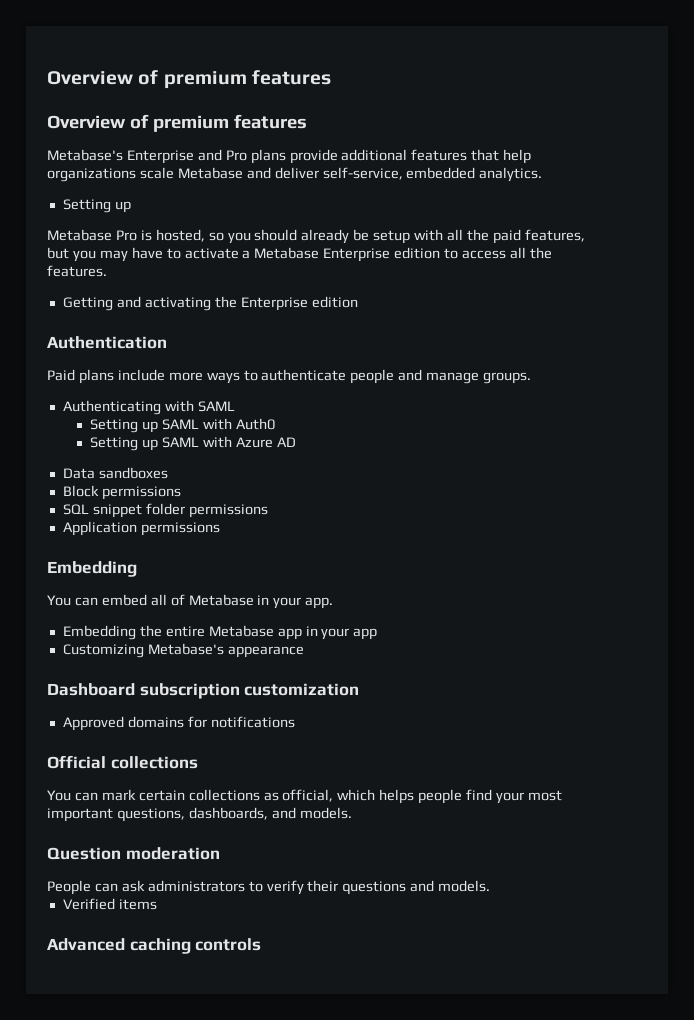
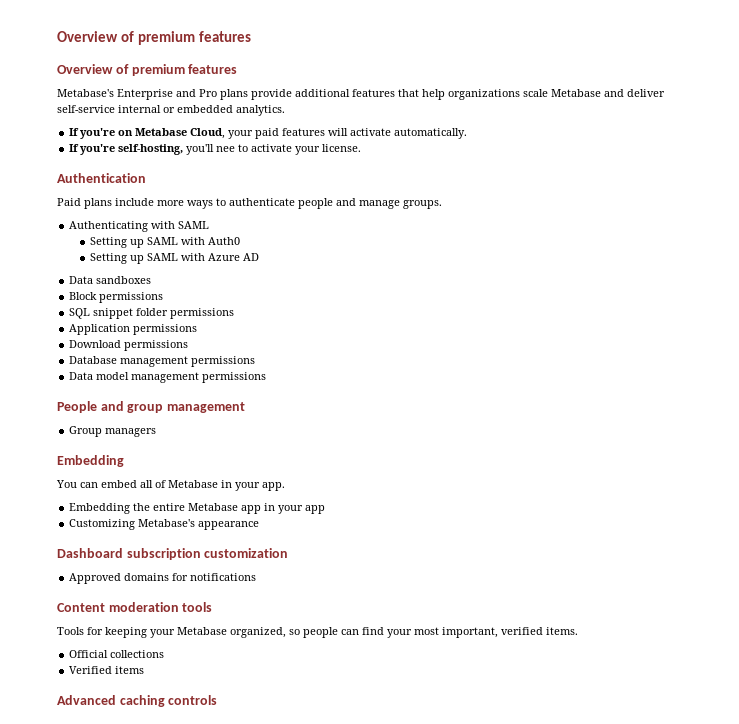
- Metabase's Enterprise and Pro plans provide additional features that help organizations scale Metabase and deliver self-service, embedded analytics.
- Setting up
- Metabase Pro is hosted, so you should already be setup with all the paid features, but you may have to activate a Metabase Enterprise edition to access all the features.
- Getting and activating the Enterprise edition
+ Metabase's Enterprise and Pro plans provide additional features that help organizations scale Metabase and deliver self-service internal or embedded analytics.
+ If you're on Metabase Cloud, your paid features will activate automatically.
+ If you're self-hosting, you'll nee to activate your license.
+ Download permissions
+ Database management permissions
+ Data model management permissions
+ People and group management
+ Group managers
+ Content moderation tools
+ Tools for keeping your Metabase organized, so people can find your most important, verified items.
  Official collections
- You can mark certain collections as official, which helps people find your most important questions, dashboards, and models.
- Question moderation
- People can ask administrators to verify their questions and models.

